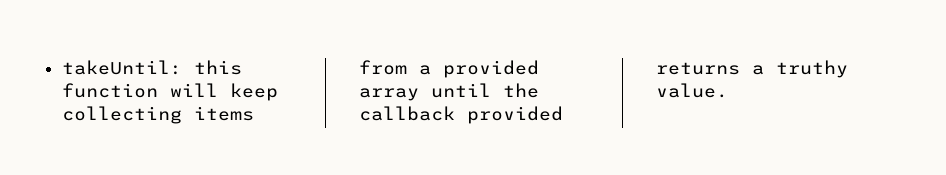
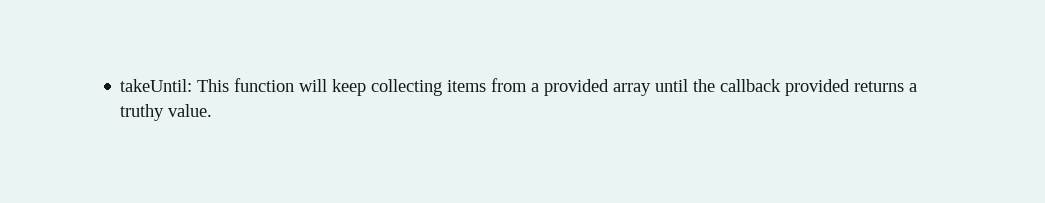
- takeUntil: this function will keep collecting items from a provided array until the callback provided returns a truthy value.
+ takeUntil: This function will keep collecting items from a provided array until the callback provided returns a truthy value.

